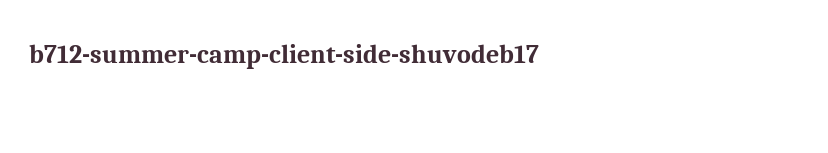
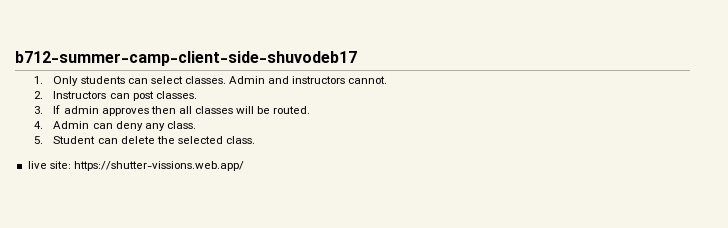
+ 1. Only students can select classes. Admin and instructors cannot.
+ 2. Instructors can post classes.
+ 3. If admin approves then all classes will be routed.
+ 4. Admin can deny any class.
+ 5. Student can delete the selected class.
+ live site: https://shutter-vissions.web.app/

